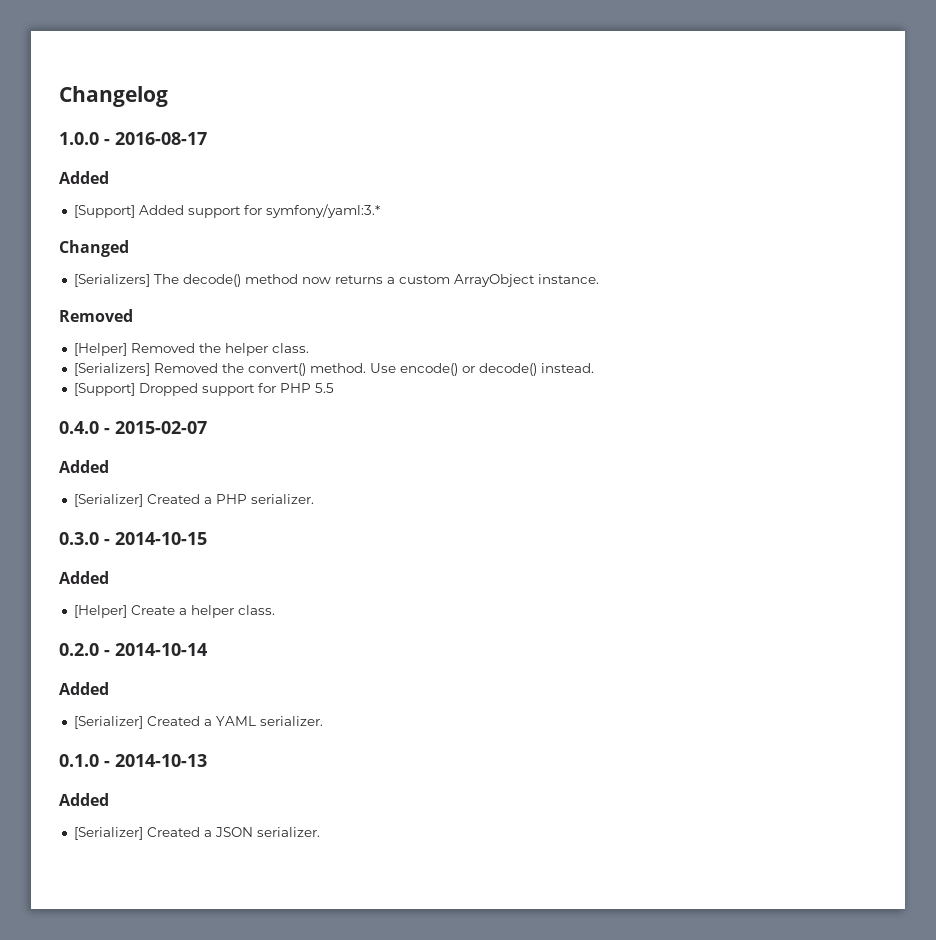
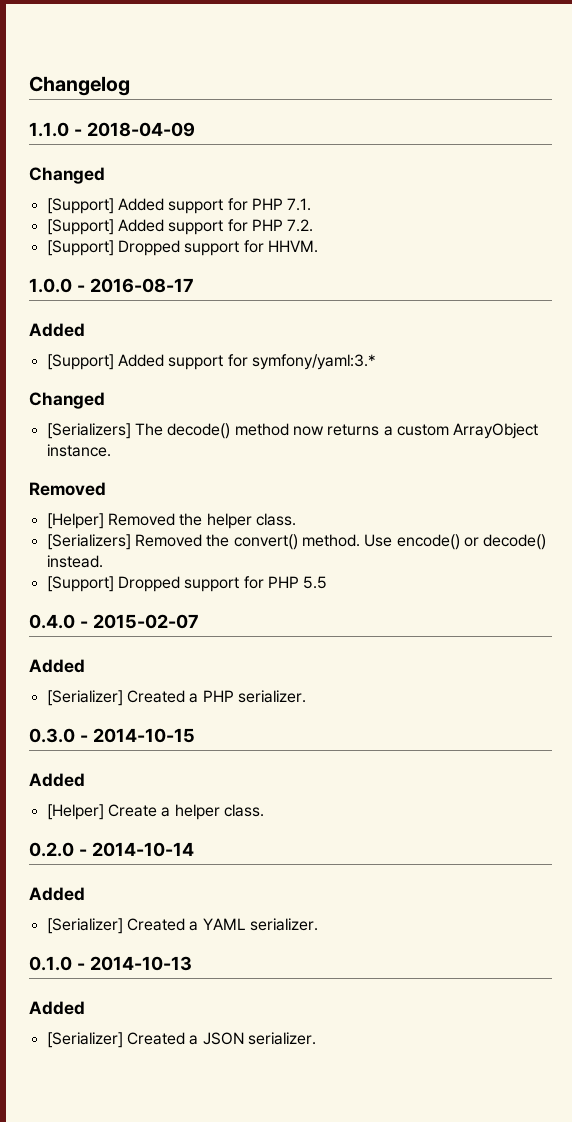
+ 1.1.0 - 2018-04-09
+ Changed
+ [Support] Added support for PHP 7.1.
+ [Support] Added support for PHP 7.2.
+ [Support] Dropped support for HHVM.

